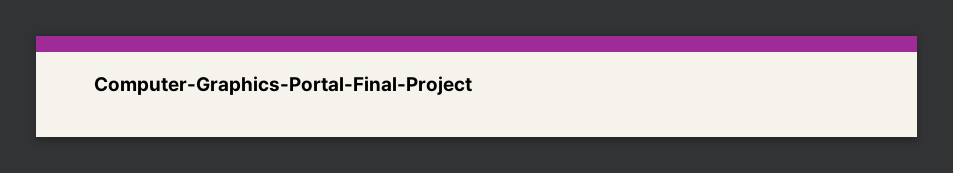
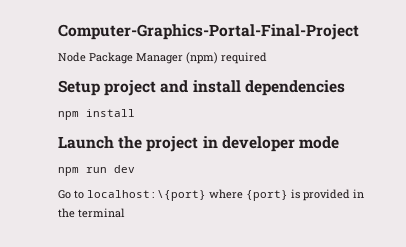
+ Node Package Manager (npm) required
+ Setup project and install dependencies
+ npm install
+ Launch the project in developer mode
+ npm run dev
+ Go to localhost:\{port} where {port} is provided in the terminal

